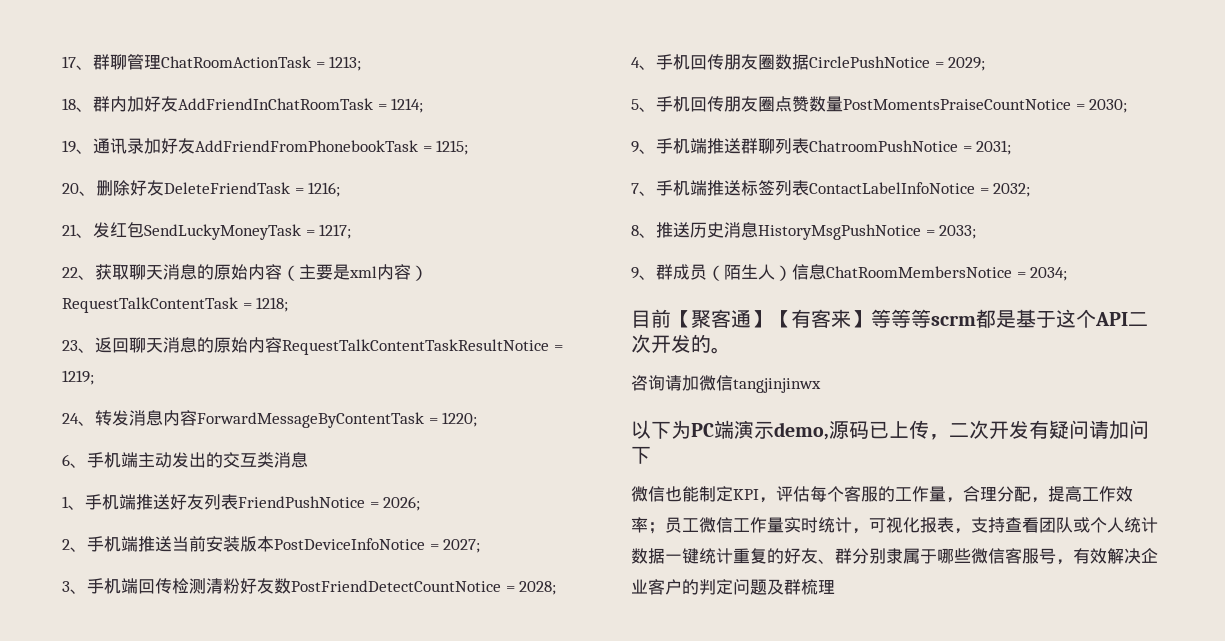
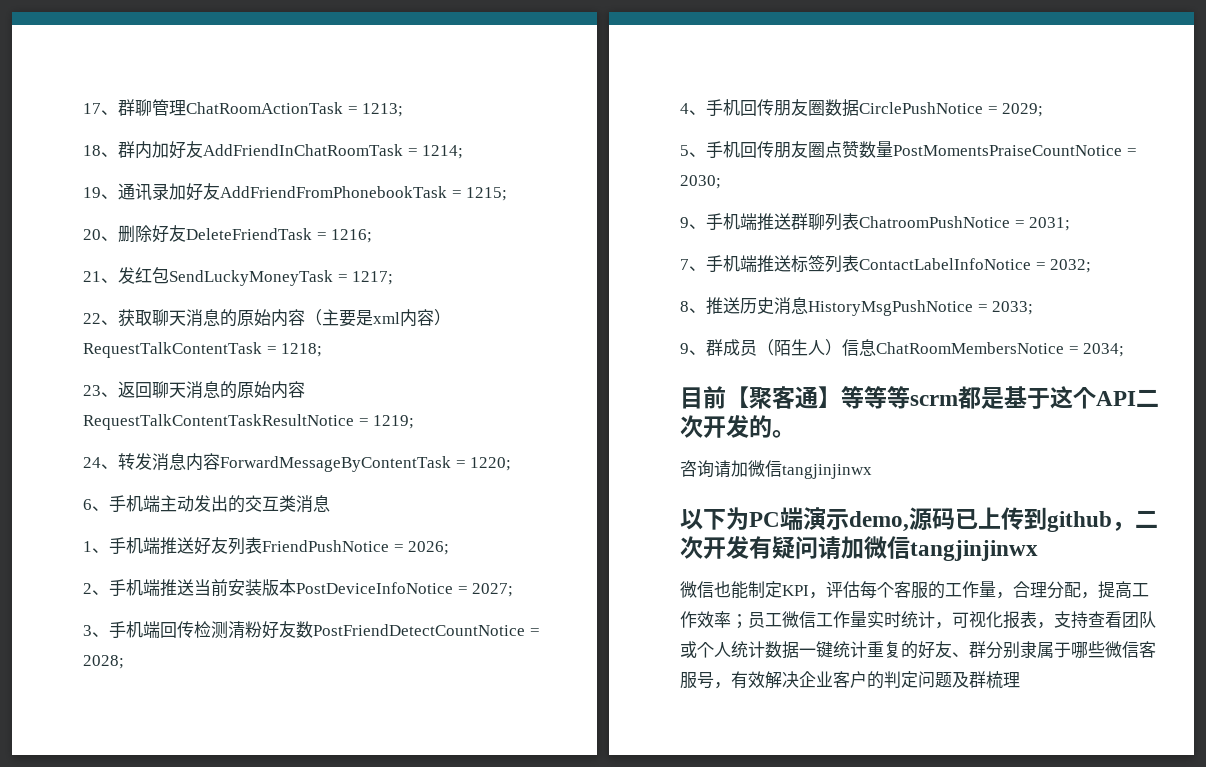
- 目前【聚客通】【有客来】等等等scrm都是基于这个API二次开发的。
+ 目前【聚客通】等等等scrm都是基于这个API二次开发的。
- 以下为PC端演示demo,源码已上传，二次开发有疑问请加问下
+ 以下为PC端演示demo,源码已上传到github，二次开发有疑问请加微信tangjinjinwx

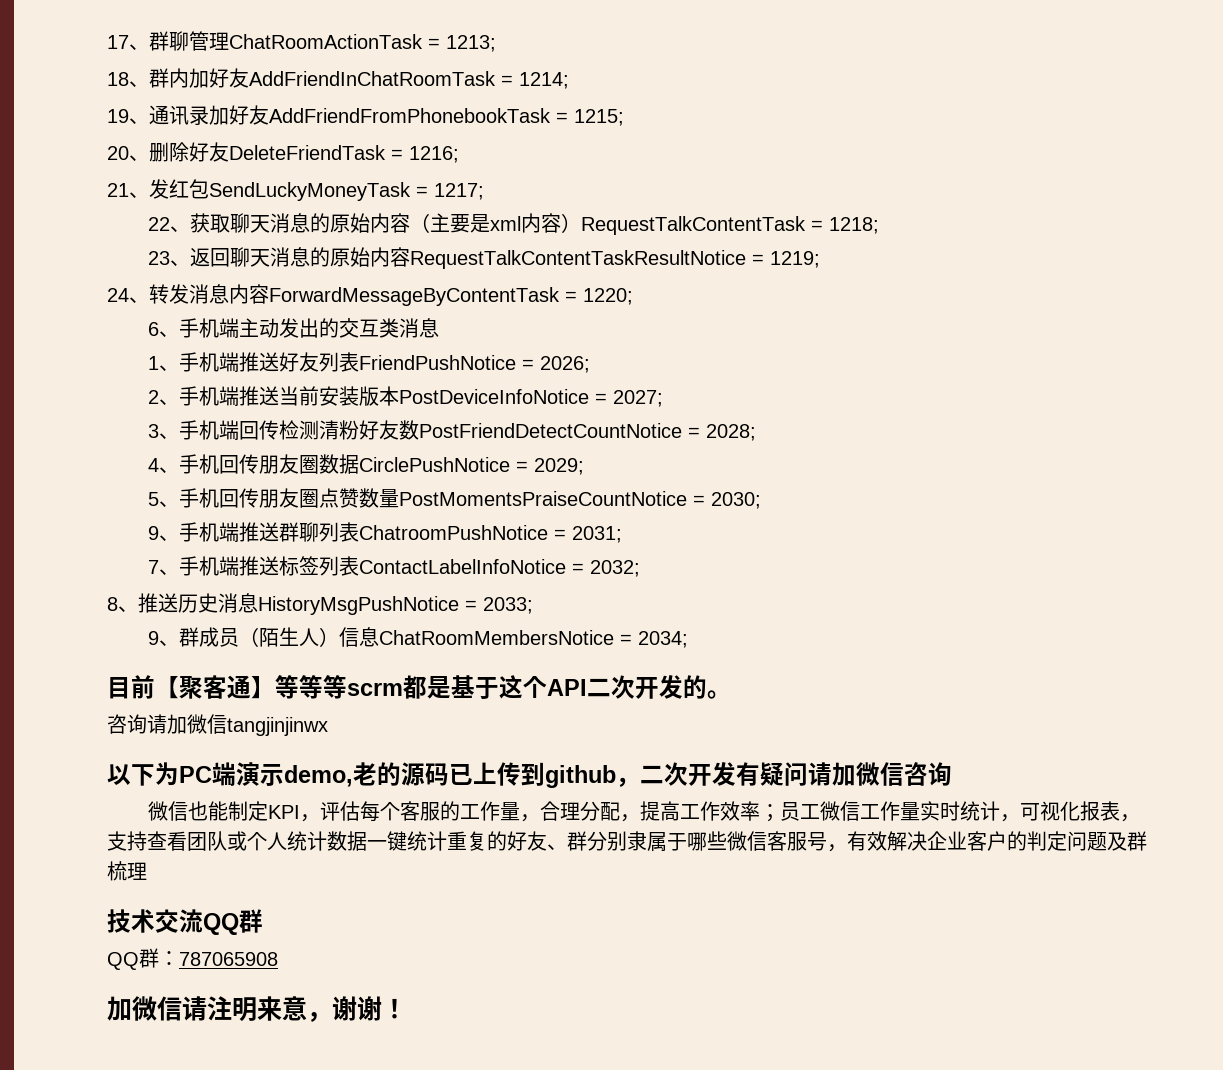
- 以下为PC端演示demo,源码已上传到github，二次开发有疑问请加微信tangjinjinwx
+ 以下为PC端演示demo,老的源码已上传到github，二次开发有疑问请加微信咨询
+ 技术交流QQ群
+ QQ群：787065908
+ 加微信请注明来意，谢谢！

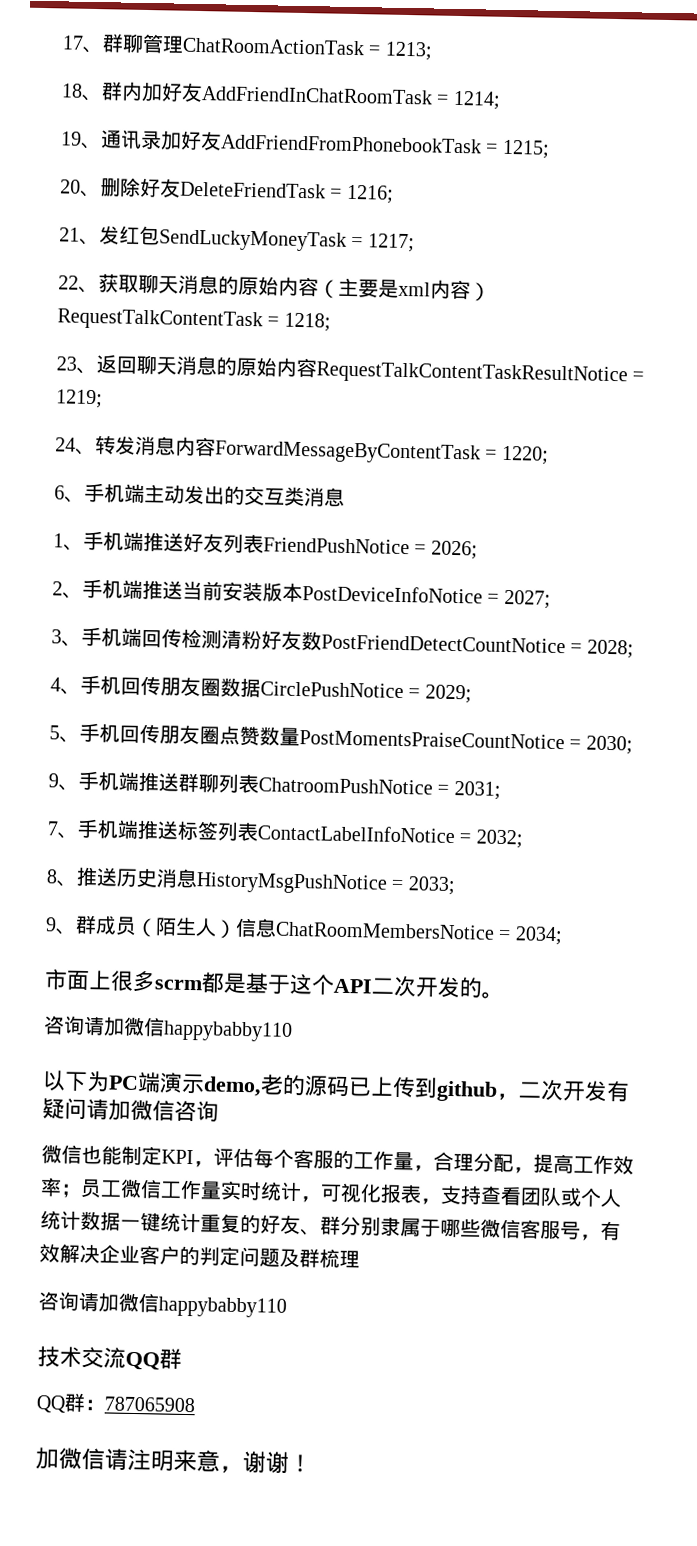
- 目前【聚客通】等等等scrm都是基于这个API二次开发的。
- 咨询请加微信tangjinjinwx
+ 市面上很多scrm都是基于这个API二次开发的。
+ 咨询请加微信happybabby110
  微信也能制定KPI，评估每个客服的工作量，合理分配，提高工作效率；员工微信工作量实时统计，可视化报表，支持查看团队或个人统计数据一键统计重复的好友、群分别隶属于哪些微信客服号，有效解决企业客户的判定问题及群梳理
+ 咨询请加微信happybabby110

